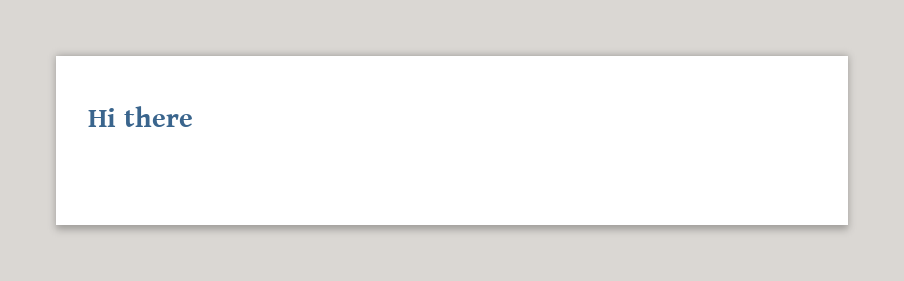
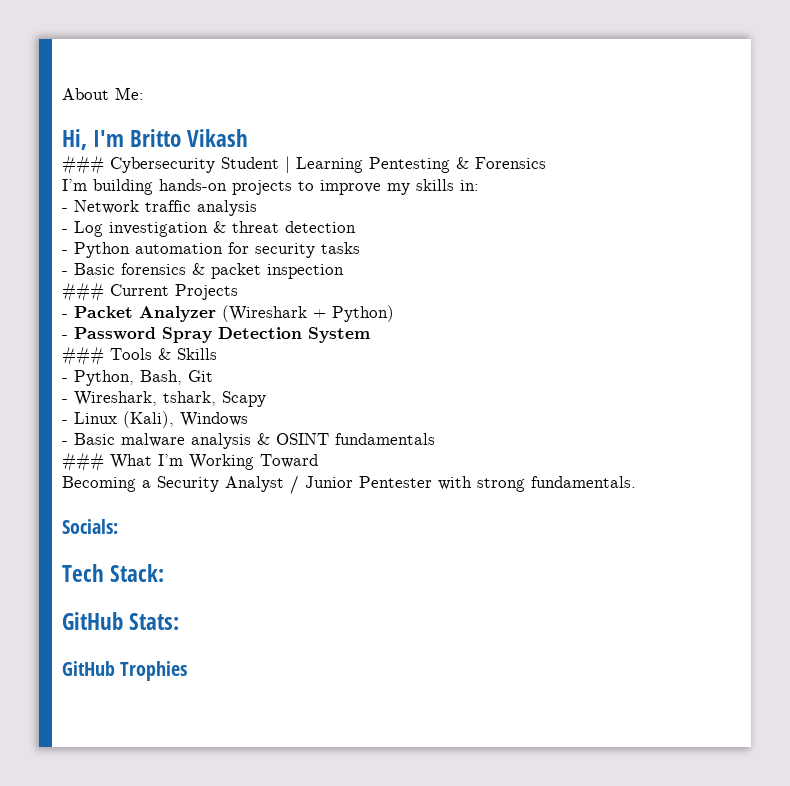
- Hi there
+ About Me:
+ Hi, I'm Britto Vikash
+ ### Cybersecurity Student | Learning Pentesting & Forensics
+ I’m building hands-on projects to improve my skills in:
+ - Network traffic analysis
+ - Log investigation & threat detection
+ - Python automation for security tasks
+ - Basic forensics & packet inspection
+ ### Current Projects
+ - Packet Analyzer (Wireshark + Python)
+ - Password Spray Detection System
+ ### Tools & Skills
+ - Python, Bash, Git
+ - Wireshark, tshark, Scapy
+ - Linux (Kali), Windows
+ - Basic malware analysis & OSINT fundamentals
+ ### What I’m Working Toward
+ Becoming a Security Analyst / Junior Pentester with strong fundamentals.
+ Socials:
+ Tech Stack:
+ GitHub Stats:
+ GitHub Trophies

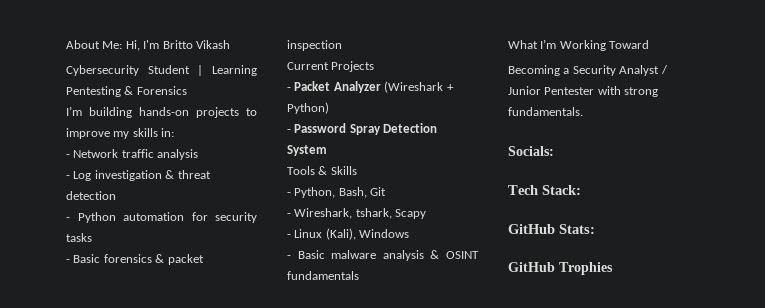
- About Me:
- Hi, I'm Britto Vikash
+ About Me: Hi, I'm Britto Vikash
- ### Cybersecurity Student | Learning Pentesting & Forensics
+ Cybersecurity Student | Learning Pentesting & Forensics
- ### Current Projects
+ Current Projects
- ### Tools & Skills
+ Tools & Skills
- ### What I’m Working Toward
+ What I’m Working Toward

